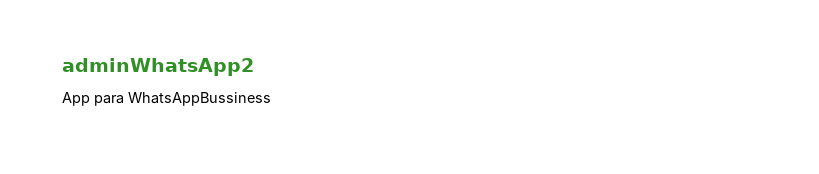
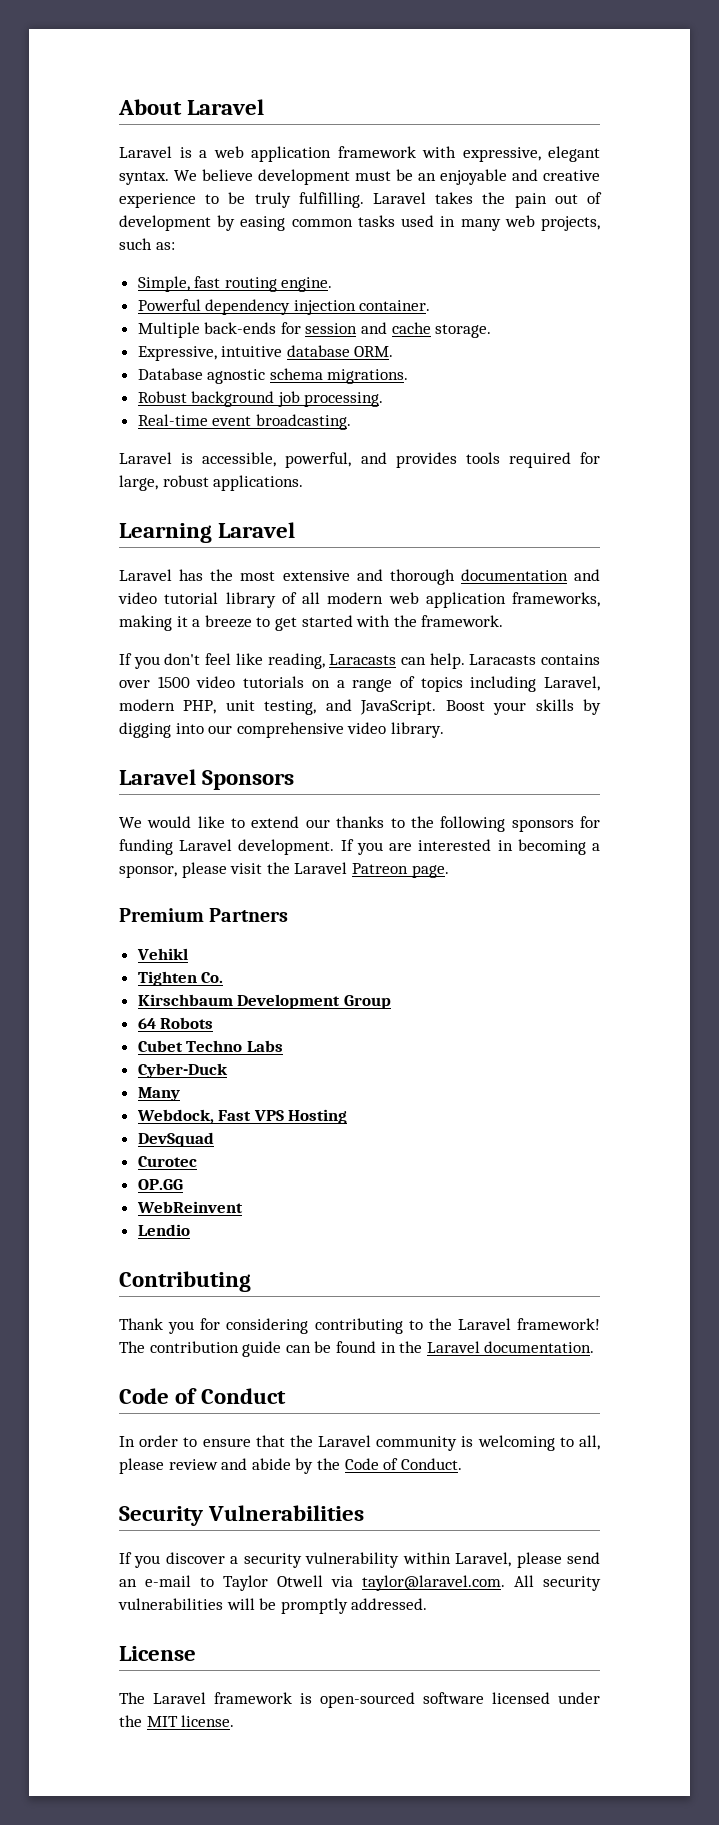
- adminWhatsApp2
- App para WhatsAppBussiness
+ About Laravel
+ Laravel is a web application framework with expressive, elegant syntax. We believe development must be an enjoyable and creative experience to be truly fulfilling. Laravel takes the pain out of development by easing common tasks used in many web projects, such as:
+ Simple, fast routing engine.
+ Powerful dependency injection container.
+ Multiple back-ends for session and cache storage.
+ Expressive, intuitive database ORM.
+ Database agnostic schema migrations.
+ Robust background job processing.
+ Real-time event broadcasting.
+ Laravel is accessible, powerful, and provides tools required for large, robust applications.
+ Learning Laravel
+ Laravel has the most extensive and thorough documentation and video tutorial library of all modern web application frameworks, making it a breeze to get started with the framework.
+ If you don't feel like reading, Laracasts can help. Laracasts contains over 1500 video tutorials on a range of topics including Laravel, modern PHP, unit testing, and JavaScript. Boost your skills by digging into our comprehensive video library.
+ Laravel Sponsors
+ We would like to extend our thanks to the following sponsors for funding Laravel development. If you are interested in becoming a sponsor, please visit the Laravel Patreon page.
+ Premium Partners
+ Vehikl
+ Tighten Co.
+ Kirschbaum Development Group
+ 64 Robots
+ Cubet Techno Labs
+ Cyber-Duck
+ Many
+ Webdock, Fast VPS Hosting
+ DevSquad
+ Curotec
+ OP.GG
+ WebReinvent
+ Lendio
+ Contributing
+ Thank you for considering contributing to the Laravel framework! The contribution guide can be found in the Laravel documentation.
+ Code of Conduct
+ In order to ensure that the Laravel community is welcoming to all, please review and abide by the Code of Conduct.
+ Security Vulnerabilities
+ If you discover a security vulnerability within Laravel, please send an e-mail to Taylor Otwell via taylor@laravel.com. All security vulnerabilities will be promptly addressed.
+ License
+ The Laravel framework is open-sourced software licensed under the MIT license.

